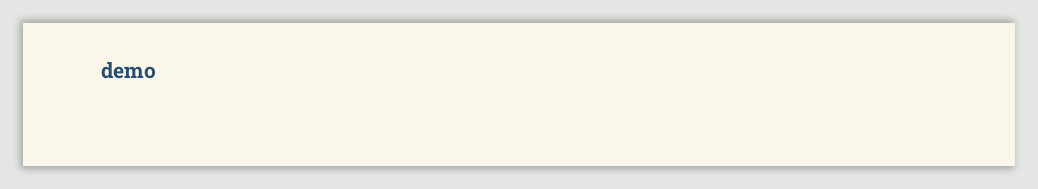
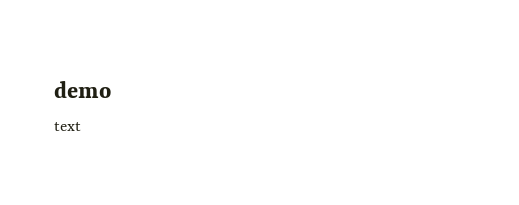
+ text

